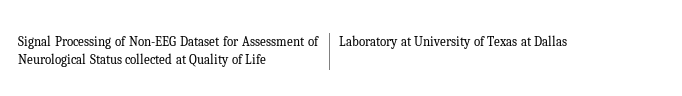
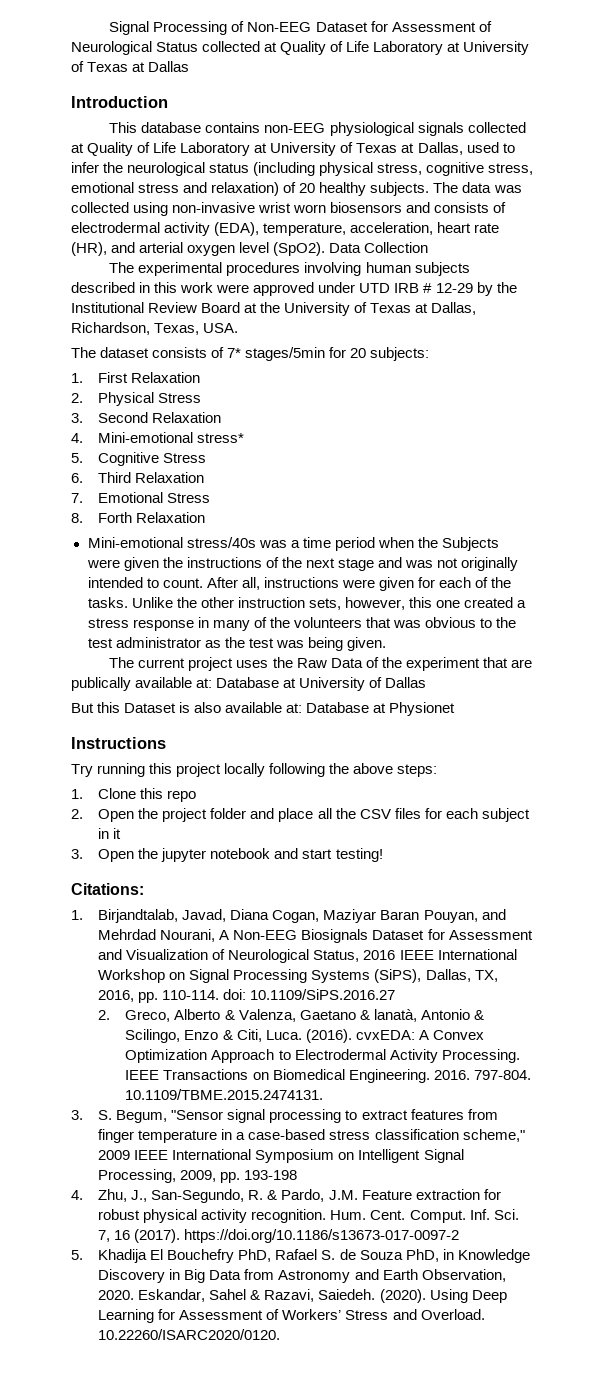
+ Introduction
+ This database contains non-EEG physiological signals collected at Quality of Life Laboratory at University of Texas at Dallas, used to infer the neurological status (including physical stress, cognitive stress, emotional stress and relaxation) of 20 healthy subjects. The data was collected using non-invasive wrist worn biosensors and consists of electrodermal activity (EDA), temperature, acceleration, heart rate (HR), and arterial oxygen level (SpO2). Data Collection
+ The experimental procedures involving human subjects described in this work were approved under UTD IRB # 12-29 by the Institutional Review Board at the University of Texas at Dallas, Richardson, Texas, USA.
+ The dataset consists of 7* stages/5min for 20 subjects:
+ 1. First Relaxation
+ 2. Physical Stress
+ 3. Second Relaxation
+ 4. Mini-emotional stress*
+ 5. Cognitive Stress
+ 6. Third Relaxation
+ 7. Emotional Stress
+ 8. Forth Relaxation
+ Mini-emotional stress/40s was a time period when the Subjects were given the instructions of the next stage and was not originally intended to count. After all, instructions were given for each of the tasks. Unlike the other instruction sets, however, this one created a stress response in many of the volunteers that was obvious to the test administrator as the test was being given.
+ The current project uses the Raw Data of the experiment that are publically available at: Database at University of Dallas
+ But this Dataset is also available at: Database at Physionet
+ Instructions
+ Try running this project locally following the above steps:
+ 1. Clone this repo
+ 2. Open the project folder and place all the CSV files for each subject in it
+ 3. Open the jupyter notebook and start testing!
+ Citations:
+ 1. Birjandtalab, Javad, Diana Cogan, Maziyar Baran Pouyan, and Mehrdad Nourani, A Non-EEG Biosignals Dataset for Assessment and Visualization of Neurological Status, 2016 IEEE International Workshop on Signal Processing Systems (SiPS), Dallas, TX, 2016, pp. 110-114. doi: 10.1109/SiPS.2016.27
+ 2. Greco, Alberto & Valenza, Gaetano & lanatà, Antonio & Scilingo, Enzo & Citi, Luca. (2016). cvxEDA: A Convex Optimization Approach to Electrodermal Activity Processing. IEEE Transactions on Biomedical Engineering. 2016. 797-804. 10.1109/TBME.2015.2474131.
+ 3. S. Begum, "Sensor signal processing to extract features from finger temperature in a case-based stress classification scheme," 2009 IEEE International Symposium on Intelligent Signal Processing, 2009, pp. 193-198
+ 4. Zhu, J., San-Segundo, R. & Pardo, J.M. Feature extraction for robust physical activity recognition. Hum. Cent. Comput. Inf. Sci. 7, 16 (2017). https://doi.org/10.1186/s13673-017-0097-2
+ 5. Khadija El Bouchefry PhD, Rafael S. de Souza PhD, in Knowledge Discovery in Big Data from Astronomy and Earth Observation, 2020. Eskandar, Sahel & Razavi, Saiedeh. (2020). Using Deep Learning for Assessment of Workers’ Stress and Overload. 10.22260/ISARC2020/0120.

